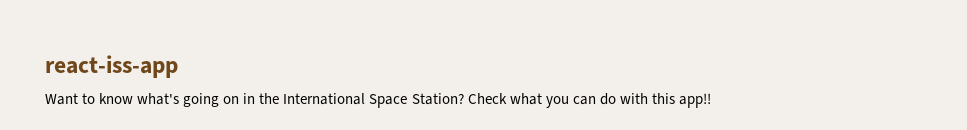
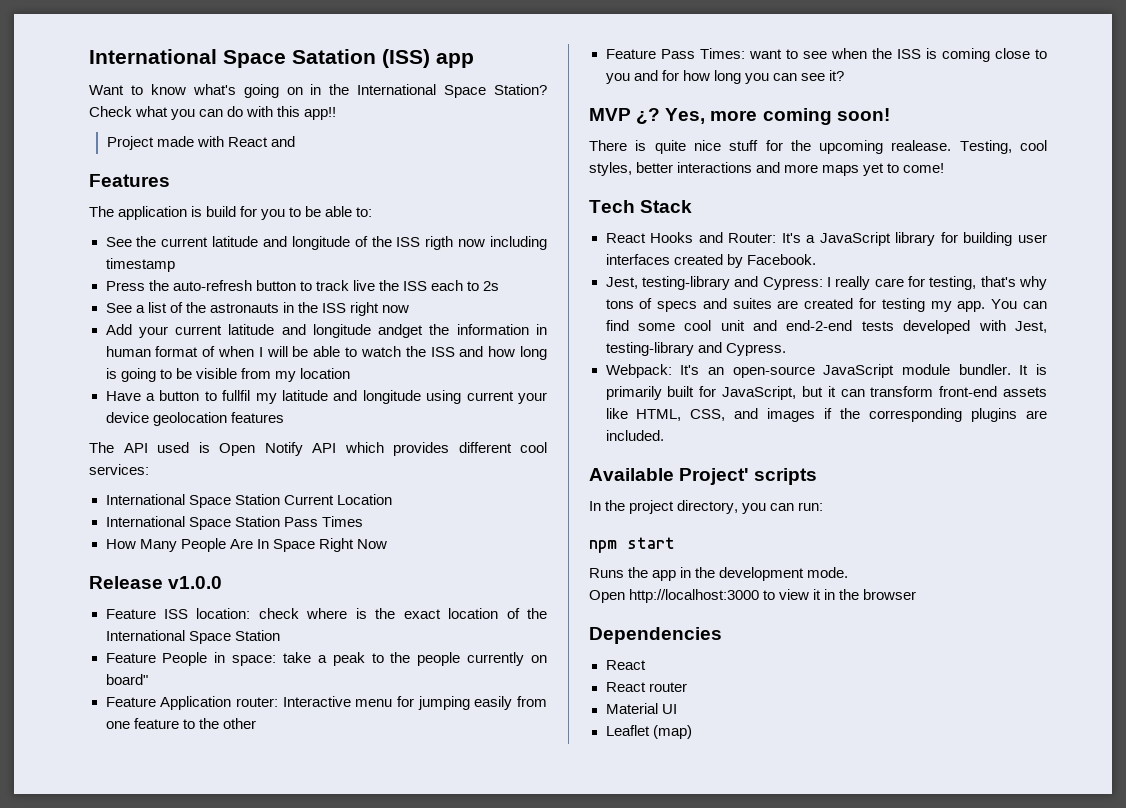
- react-iss-app
+ International Space Satation (ISS) app
+ Project made with React and
+ Features
+ The application is build for you to be able to:
+ See the current latitude and longitude of the ISS rigth now including timestamp
+ Press the auto-refresh button to track live the ISS each to 2s
+ See a list of the astronauts in the ISS right now
+ Add your current latitude and longitude andget the information in human format of when I will be able to watch the ISS and how long is going to be visible from my location
+ Have a button to fullfil my latitude and longitude using current your device geolocation features
+ The API used is Open Notify API which provides different cool services:
+ International Space Station Current Location
+ International Space Station Pass Times
+ How Many People Are In Space Right Now
+ Release v1.0.0
+ Feature ISS location: check where is the exact location of the International Space Station
+ Feature People in space: take a peak to the people currently on board"
+ Feature Application router: Interactive menu for jumping easily from one feature to the other
+ Feature Pass Times: want to see when the ISS is coming close to you and for how long you can see it?
+ MVP ¿? Yes, more coming soon!
+ There is quite nice stuff for the upcoming realease. Testing, cool styles, better interactions and more maps yet to come!
+ Tech Stack
+ React Hooks and Router: It's a JavaScript library for building user interfaces created by Facebook.
+ Jest, testing-library and Cypress: I really care for testing, that's why tons of specs and suites are created for testing my app. You can find some cool unit and end-2-end tests developed with Jest, testing-library and Cypress.
+ Webpack: It's an open-source JavaScript module bundler. It is primarily built for JavaScript, but it can transform front-end assets like HTML, CSS, and images if the corresponding plugins are included.
+ Available Project' scripts
+ In the project directory, you can run:
+ npm start
+ Runs the app in the development mode.
+ Open http://localhost:3000 to view it in the browser
+ Dependencies
+ React
+ React router
+ Material UI
+ Leaflet (map)

